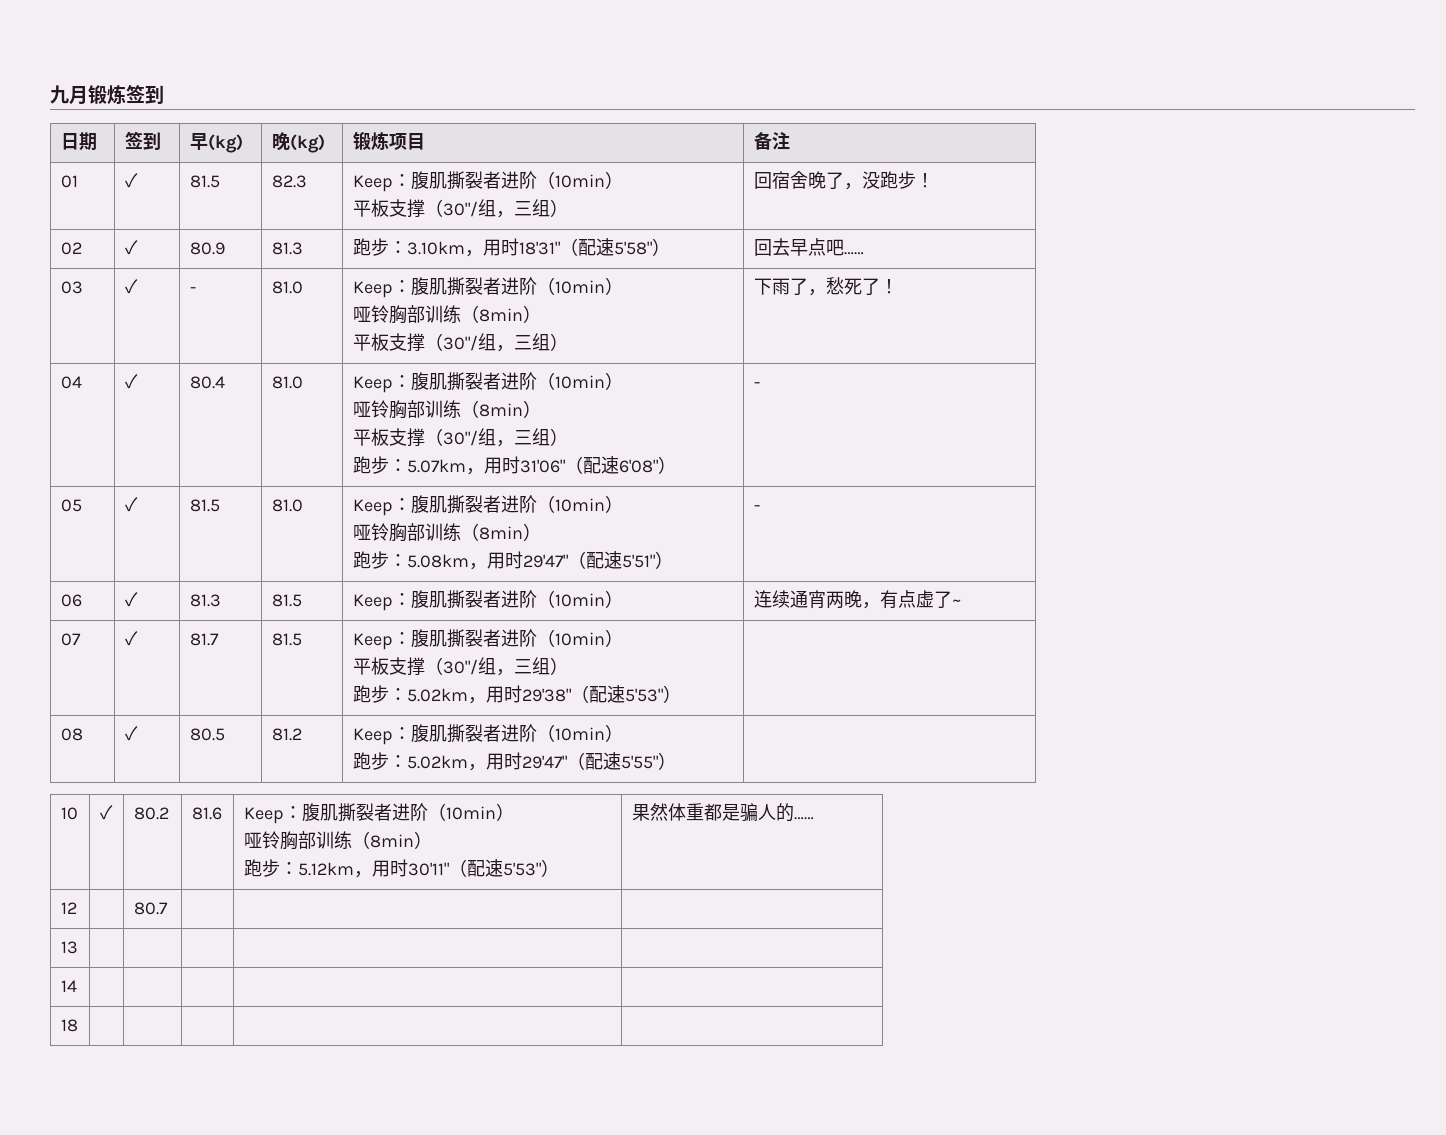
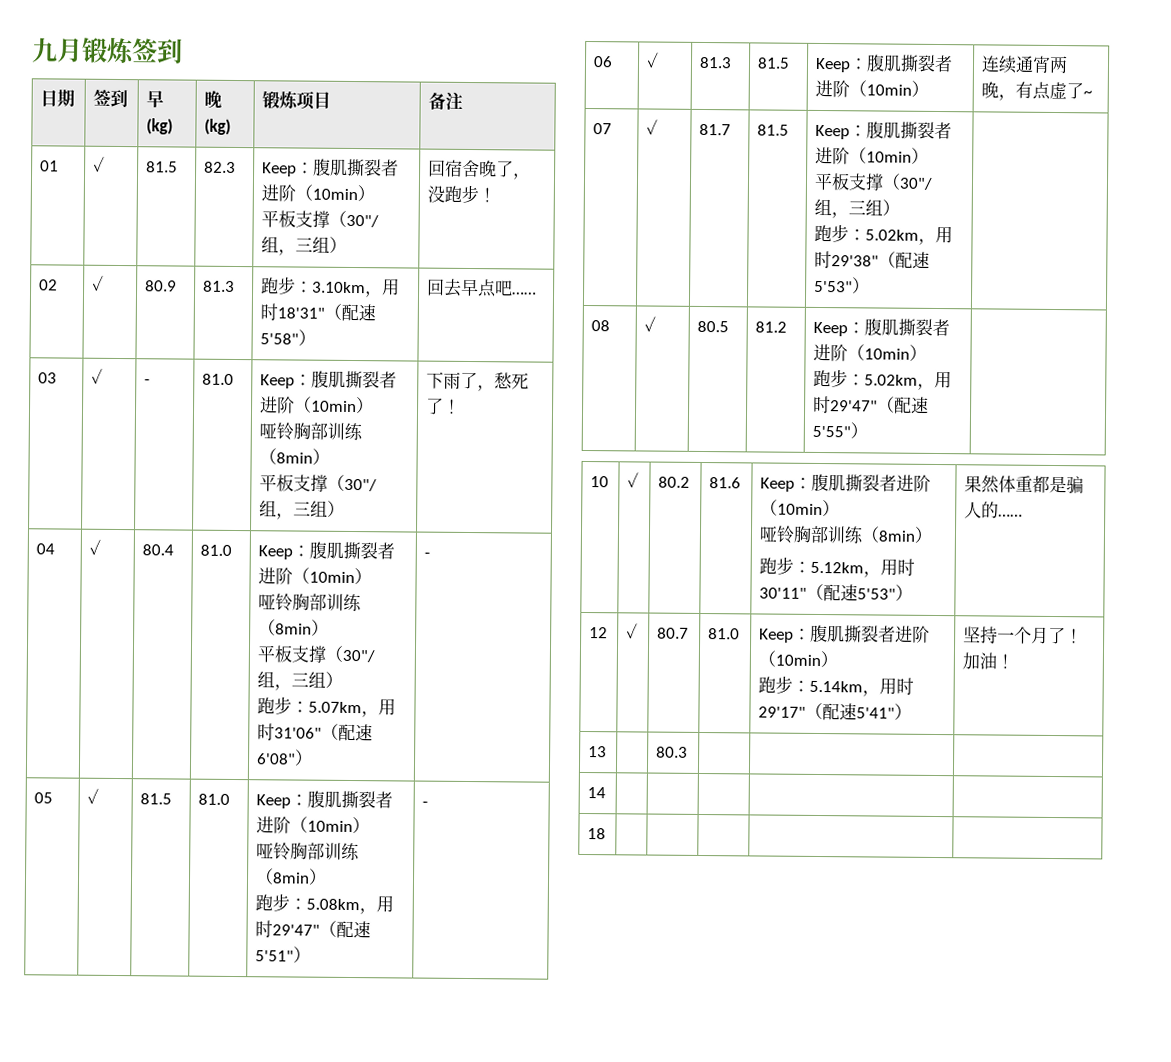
- 12 | | 80.7 | | |
+ 12 | ✓ | 80.7 | 81.0 | Keep：腹肌撕裂者进阶（10min）
+ 跑步：5.14km，用时29'17"（配速5'41"） | 坚持一个月了！加油！
- 13 | | | | |
+ 13 | | 80.3 | | |

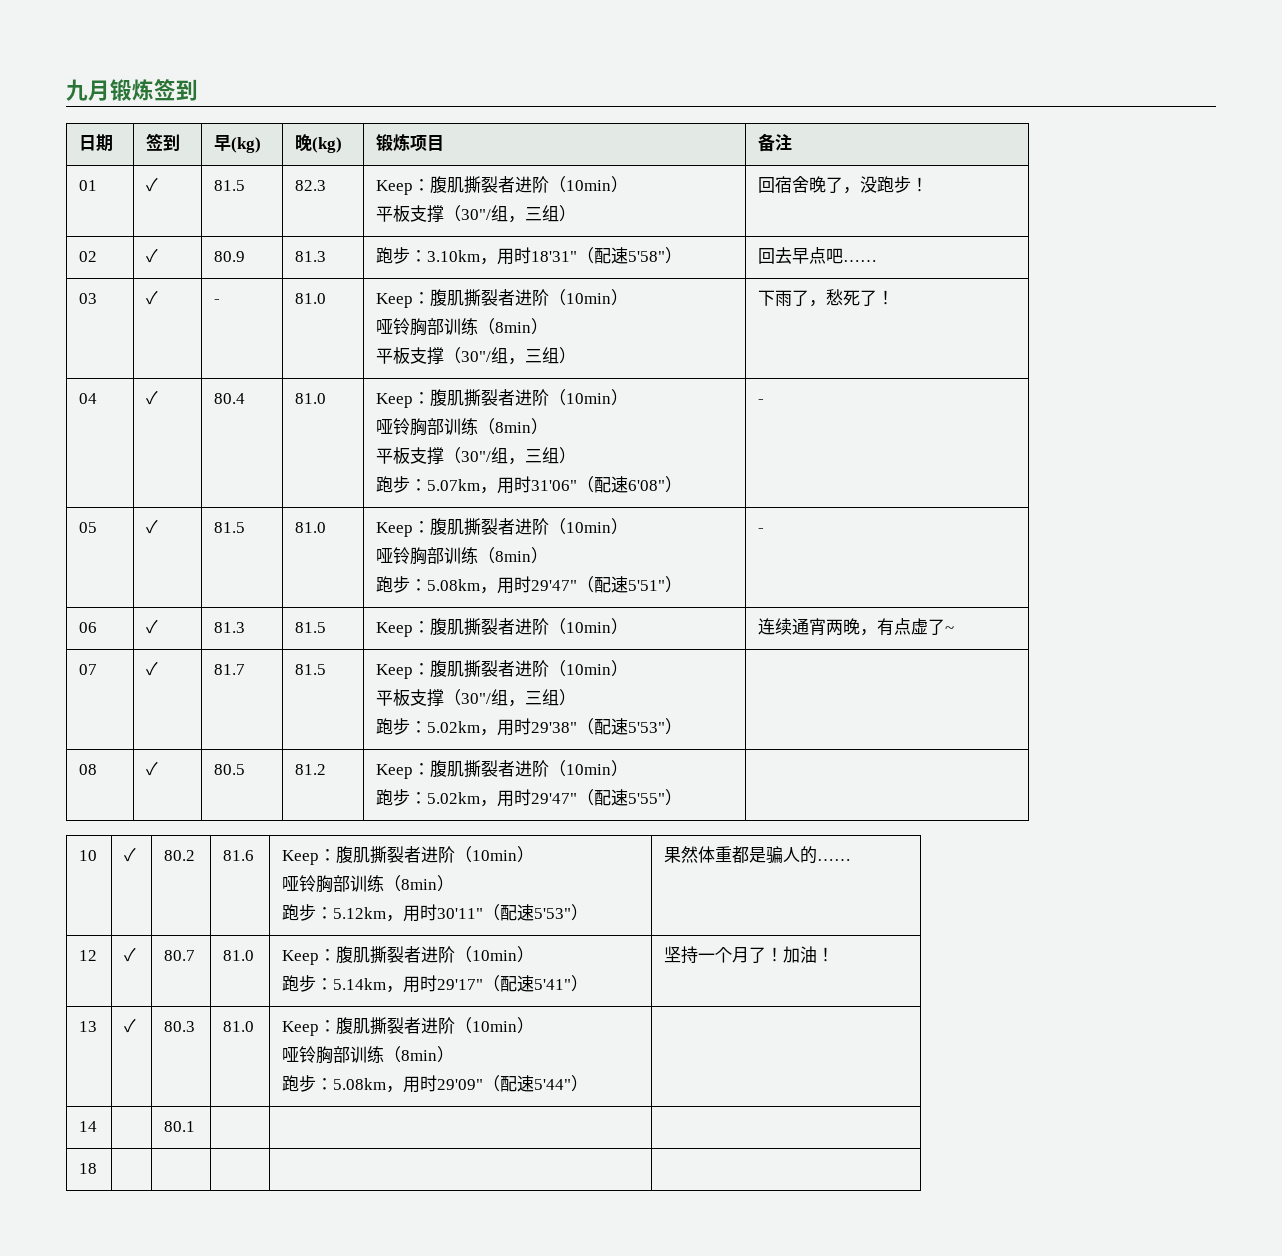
- 13 | | 80.3 | | |
+ 13 | ✓ | 80.3 | 81.0 | Keep：腹肌撕裂者进阶（10min）
+ 哑铃胸部训练（8min）
+ 跑步：5.08km，用时29'09"（配速5'44"） |
- 14 | | | | |
+ 14 | | 80.1 | | |

